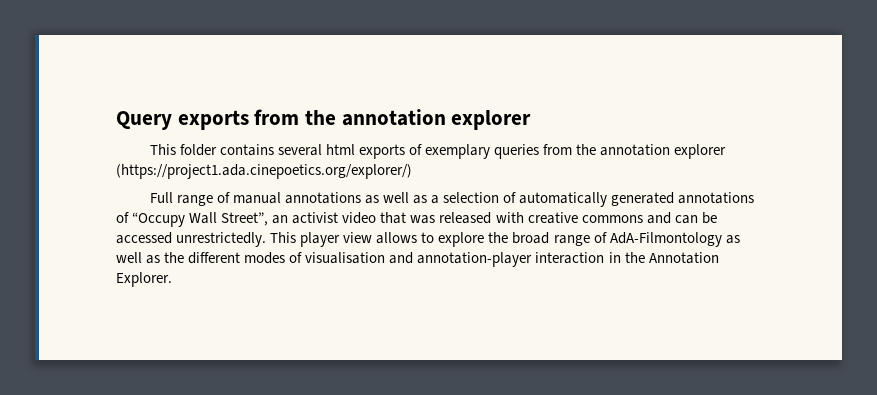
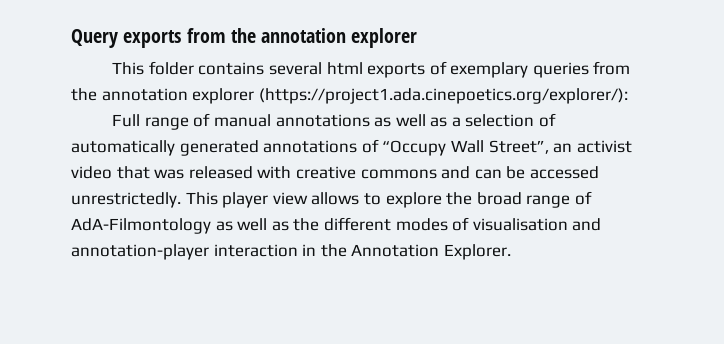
- This folder contains several html exports of exemplary queries from the annotation explorer (https://project1.ada.cinepoetics.org/explorer/)
+ This folder contains several html exports of exemplary queries from the annotation explorer (https://project1.ada.cinepoetics.org/explorer/):

